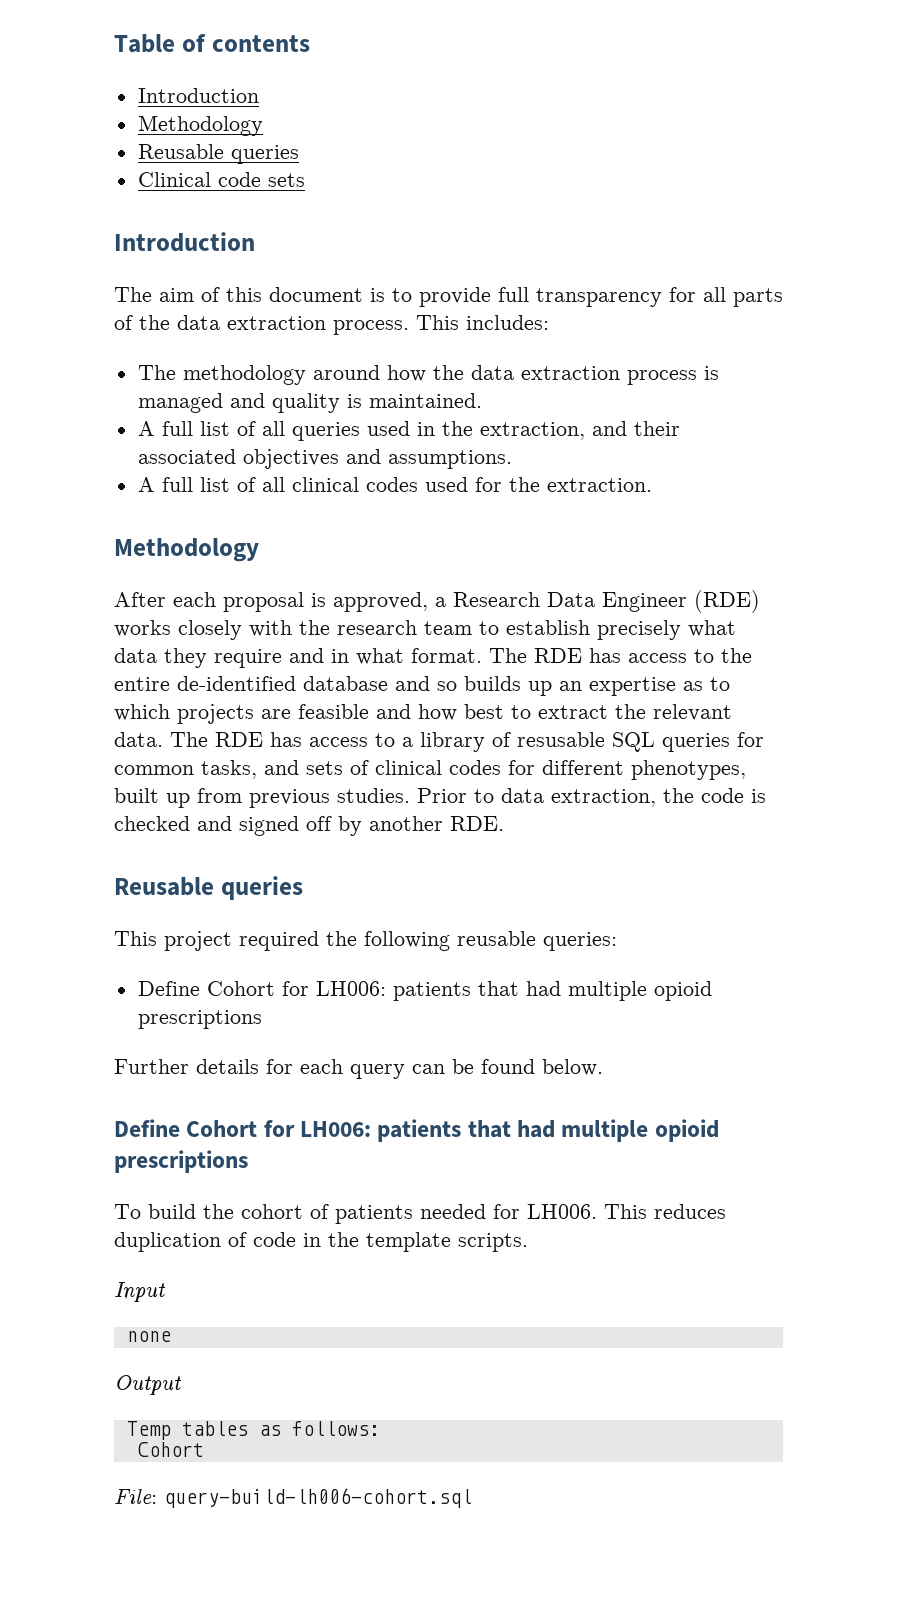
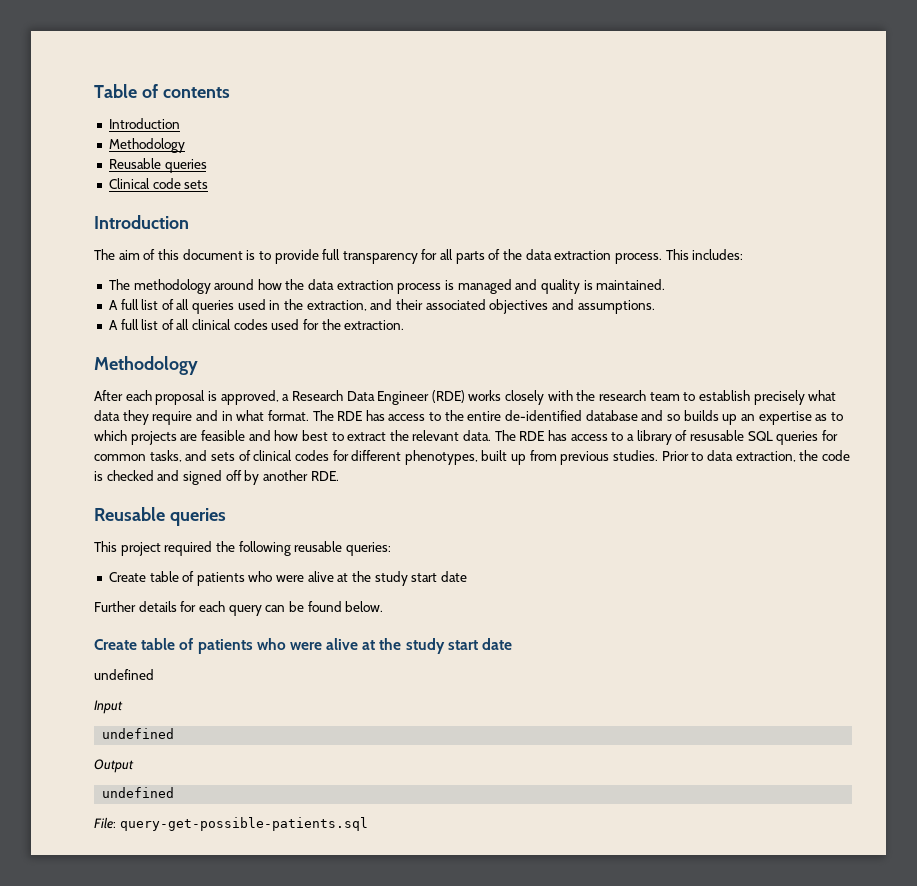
  This project required the following reusable queries:
- Define Cohort for LH006: patients that had multiple opioid prescriptions
+ Create table of patients who were alive at the study start date
  Further details for each query can be found below.
- Define Cohort for LH006: patients that had multiple opioid prescriptions
- To build the cohort of patients needed for LH006. This reduces duplication of code in the template scripts.
+ Create table of patients who were alive at the study start date
+ undefined
  Input
- none
+ undefined
  Output
- Temp tables as follows:
- Cohort
+ undefined
- File: query-build-lh006-cohort.sql
+ File: query-get-possible-patients.sql

